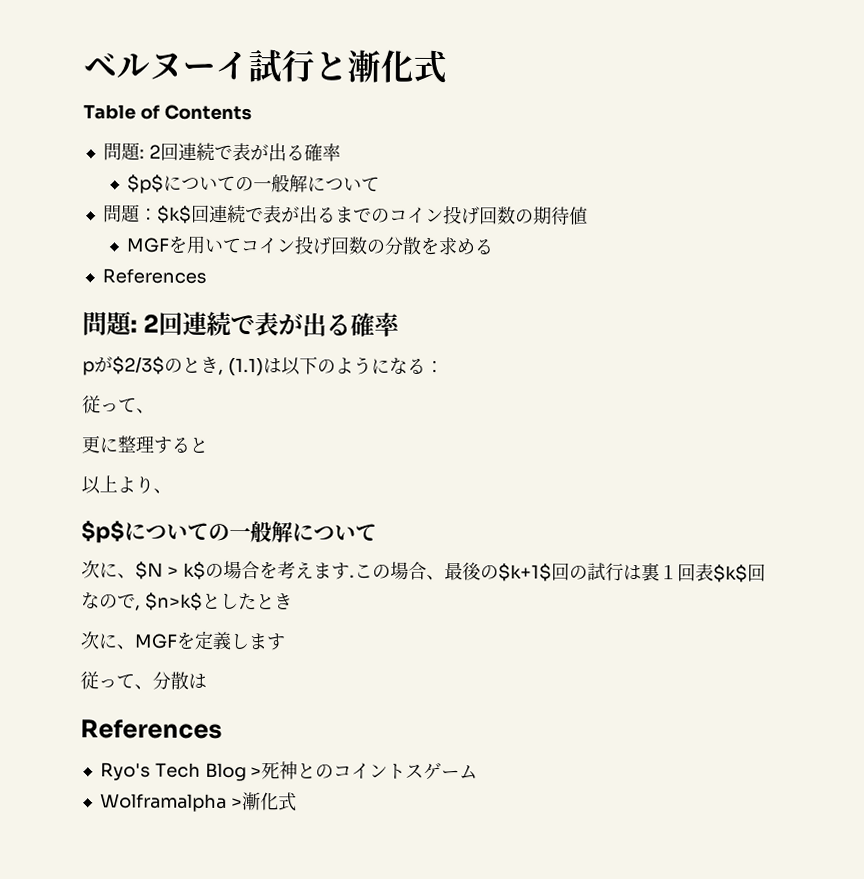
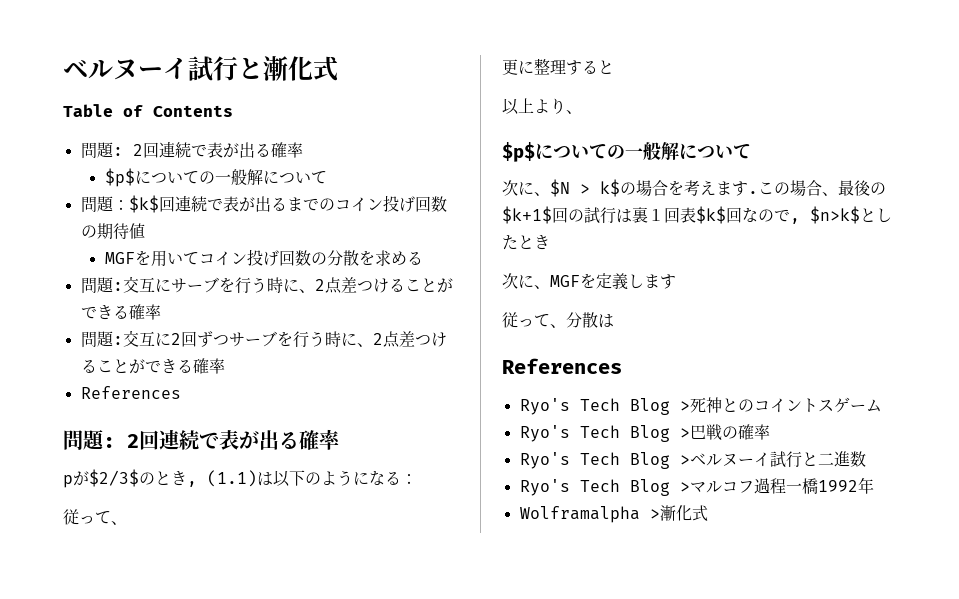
+ 問題:交互にサーブを行う時に、2点差つけることができる確率
+ 問題:交互に2回ずつサーブを行う時に、2点差つけることができる確率
+ Ryo's Tech Blog >巴戦の確率
+ Ryo's Tech Blog >ベルヌーイ試行と二進数
+ Ryo's Tech Blog >マルコフ過程一橋1992年

